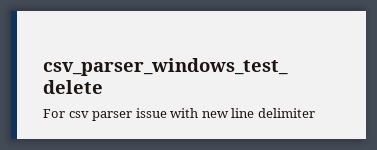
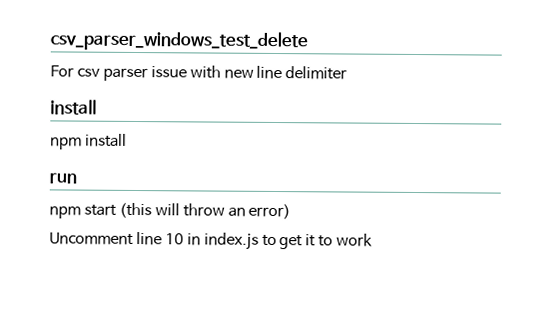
  For csv parser issue with new line delimiter
+ install
+ npm install
+ run
+ npm start (this will throw an error)
+ Uncomment line 10 in index.js to get it to work

